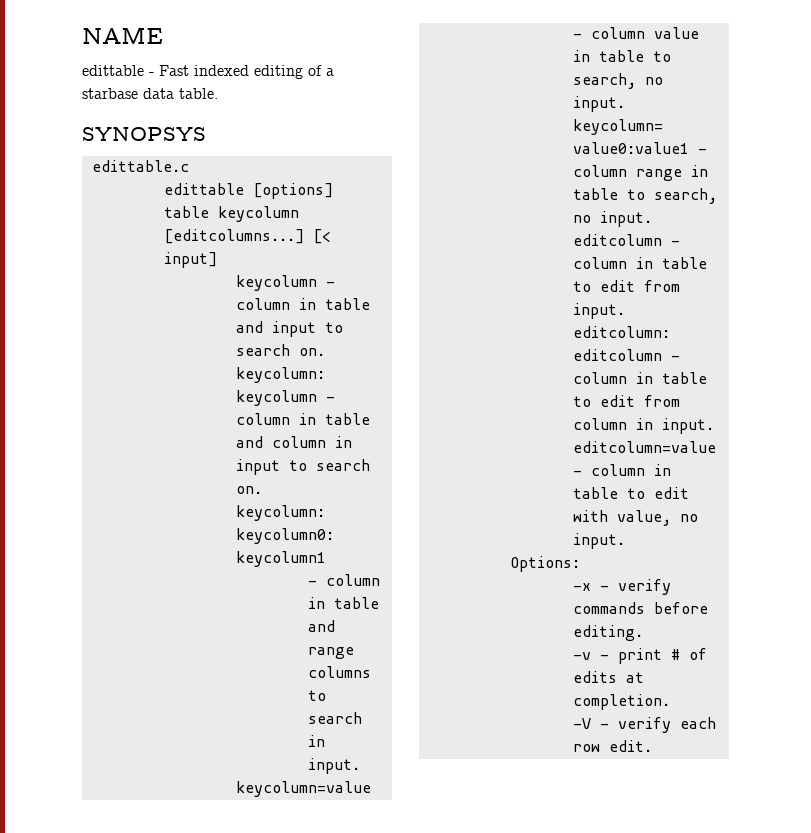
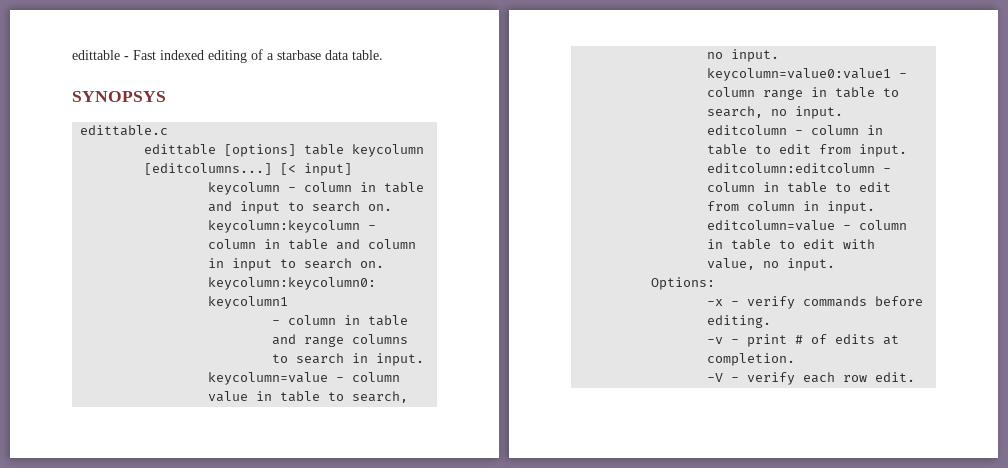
- NAME

